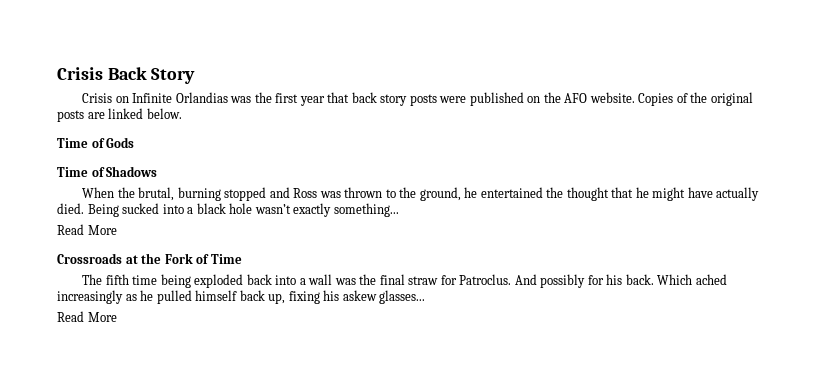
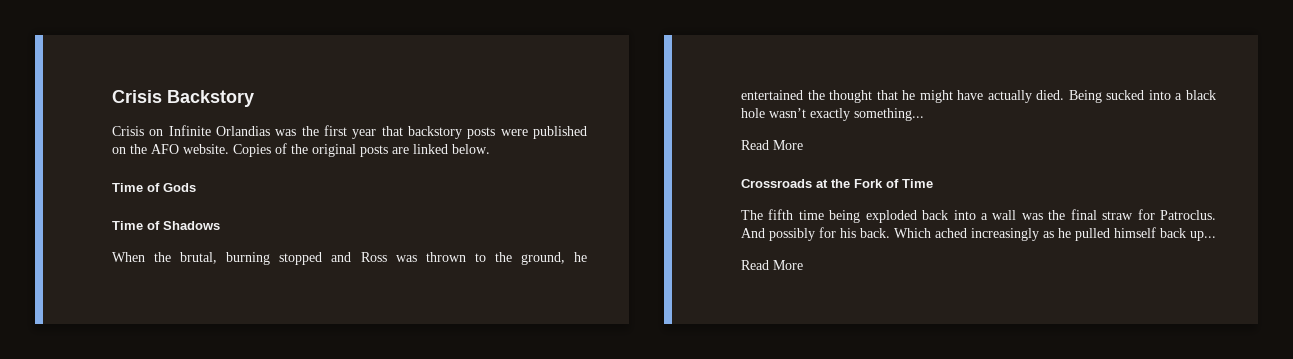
- Crisis Back Story
+ Crisis Backstory
- Crisis on Infinite Orlandias was the first year that back story posts were published on the AFO website.
+ Crisis on Infinite Orlandias was the first year that backstory posts were published on the AFO website.
- Which ached increasingly as he pulled himself back up, fixing his askew glasses...
+ Which ached increasingly as he pulled himself back up...

